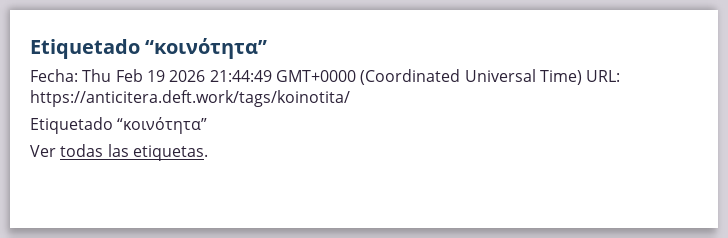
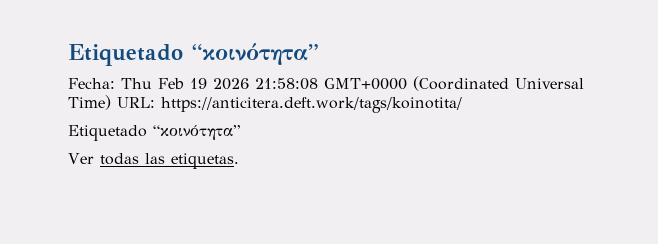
- Fecha: Thu Feb 19 2026 21:44:49 GMT+0000 (Coordinated Universal Time) URL: https://anticitera.deft.work/tags/koinotita/
+ Fecha: Thu Feb 19 2026 21:58:08 GMT+0000 (Coordinated Universal Time) URL: https://anticitera.deft.work/tags/koinotita/

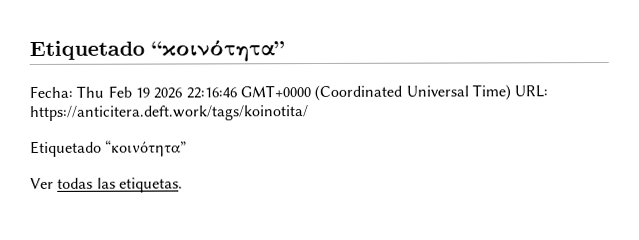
- Fecha: Thu Feb 19 2026 21:58:08 GMT+0000 (Coordinated Universal Time) URL: https://anticitera.deft.work/tags/koinotita/
+ Fecha: Thu Feb 19 2026 22:16:46 GMT+0000 (Coordinated Universal Time) URL: https://anticitera.deft.work/tags/koinotita/

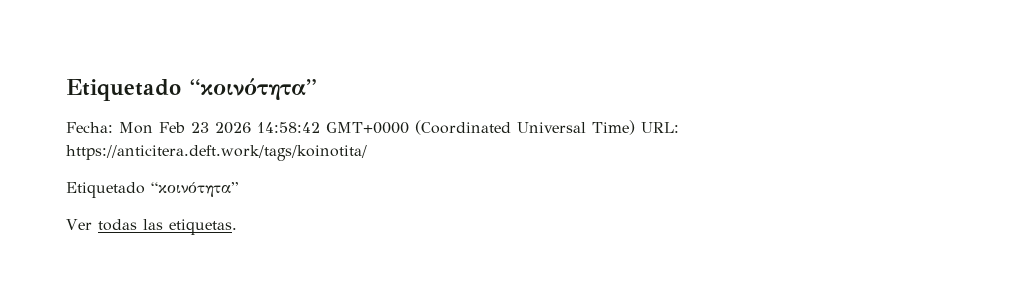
- Fecha: Thu Feb 19 2026 22:16:46 GMT+0000 (Coordinated Universal Time) URL: https://anticitera.deft.work/tags/koinotita/
+ Fecha: Mon Feb 23 2026 14:58:42 GMT+0000 (Coordinated Universal Time) URL: https://anticitera.deft.work/tags/koinotita/

